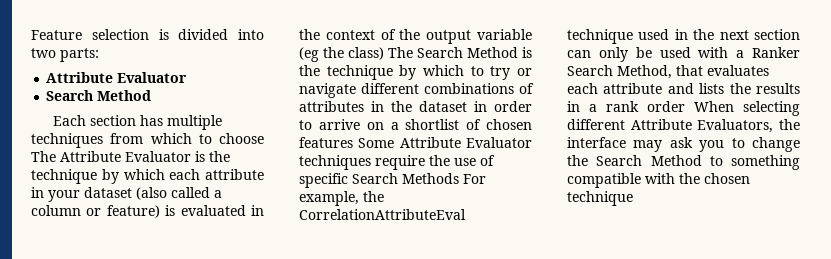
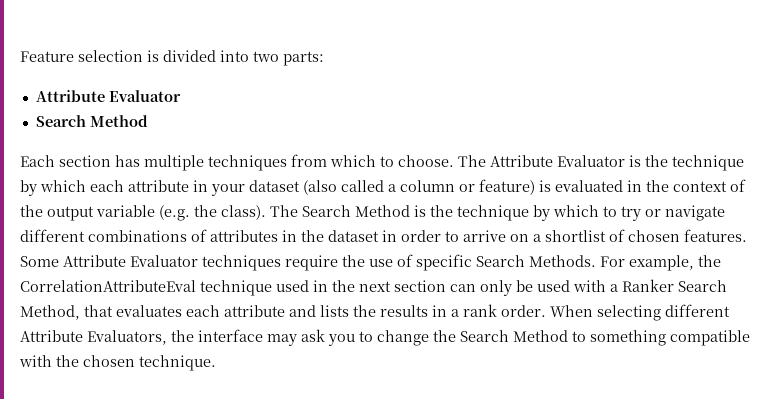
- Each section has multiple techniques from which to choose The Attribute Evaluator is the technique by which each attribute in your dataset (also called a column or feature) is evaluated in the context of the output variable (eg the class) The Search Method is the technique by which to try or navigate different combinations of attributes in the dataset in order to arrive on a shortlist of chosen features Some Attribute Evaluator techniques require the use of specific Search Methods For example, the CorrelationAttributeEval technique used in the next section can only be used with a Ranker Search Method, that evaluates each attribute and lists the results in a rank order When selecting different Attribute Evaluators, the interface may ask you to change the Search Method to something compatible with the chosen technique
+ Each section has multiple techniques from which to choose. The Attribute Evaluator is the technique by which each attribute in your dataset (also called a column or feature) is evaluated in the context of the output variable (e.g. the class). The Search Method is the technique by which to try or navigate different combinations of attributes in the dataset in order to arrive on a shortlist of chosen features. Some Attribute Evaluator techniques require the use of specific Search Methods. For example, the CorrelationAttributeEval technique used in the next section can only be used with a Ranker Search Method, that evaluates each attribute and lists the results in a rank order. When selecting different Attribute Evaluators, the interface may ask you to change the Search Method to something compatible with the chosen technique.

